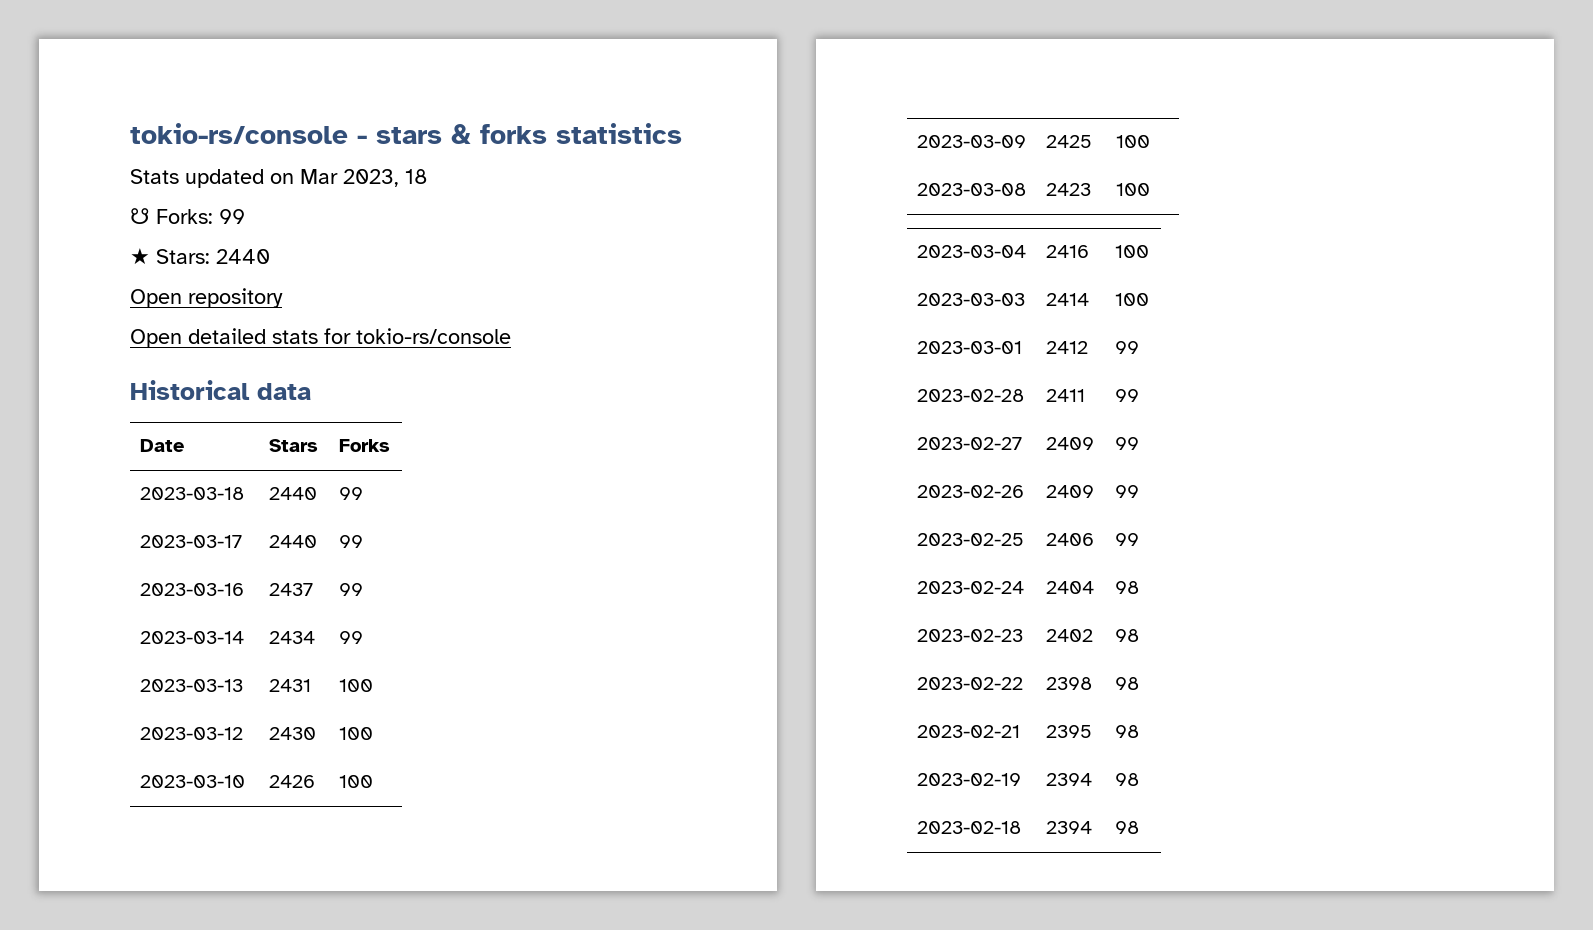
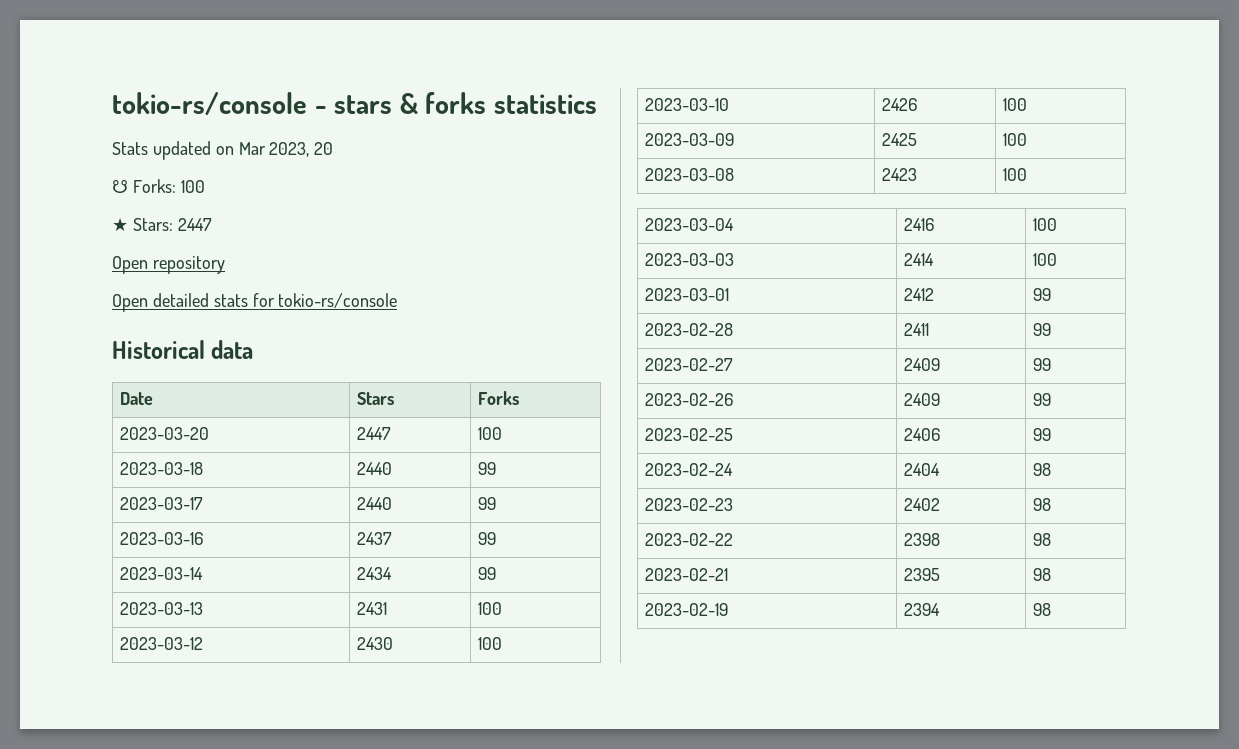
- Stats updated on Mar 2023, 18
+ Stats updated on Mar 2023, 20
- ☋ Forks: 99
+ ☋ Forks: 100
- ★ Stars: 2440
+ ★ Stars: 2447
+ 2023-03-20 | 2447 | 100
- 2023-02-18 | 2394 | 98

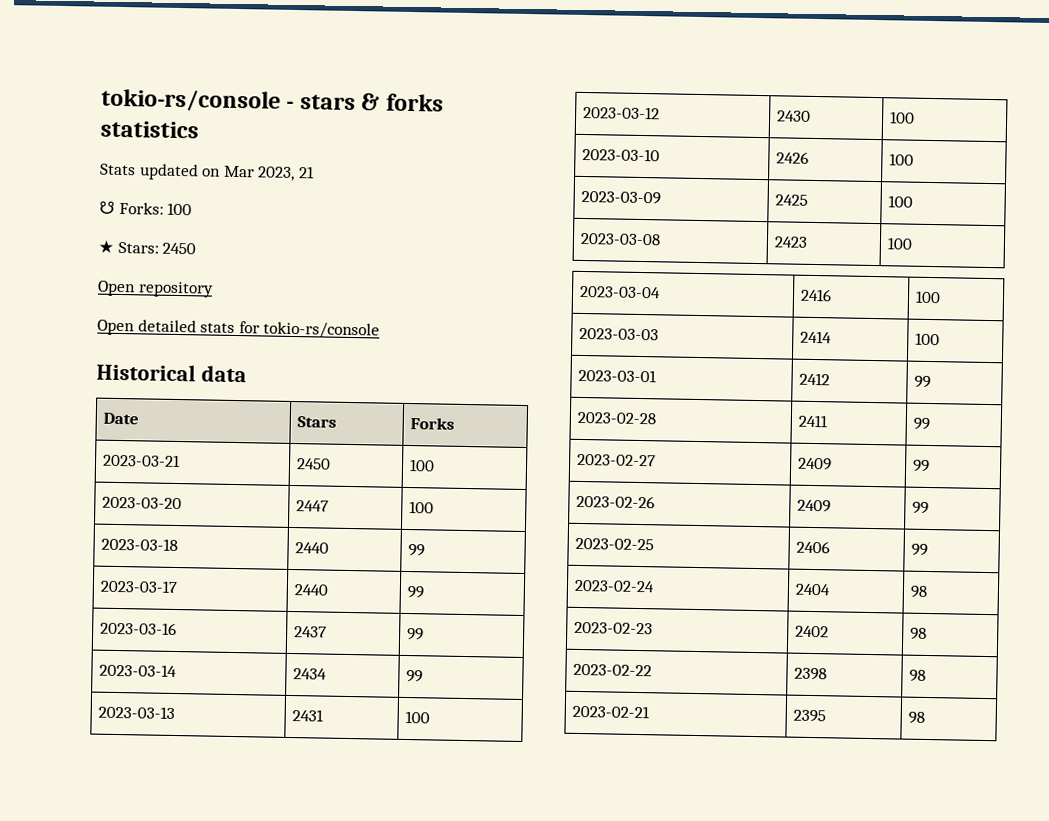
- Stats updated on Mar 2023, 20
+ Stats updated on Mar 2023, 21
- ★ Stars: 2447
+ ★ Stars: 2450
+ 2023-03-21 | 2450 | 100
- 2023-02-19 | 2394 | 98

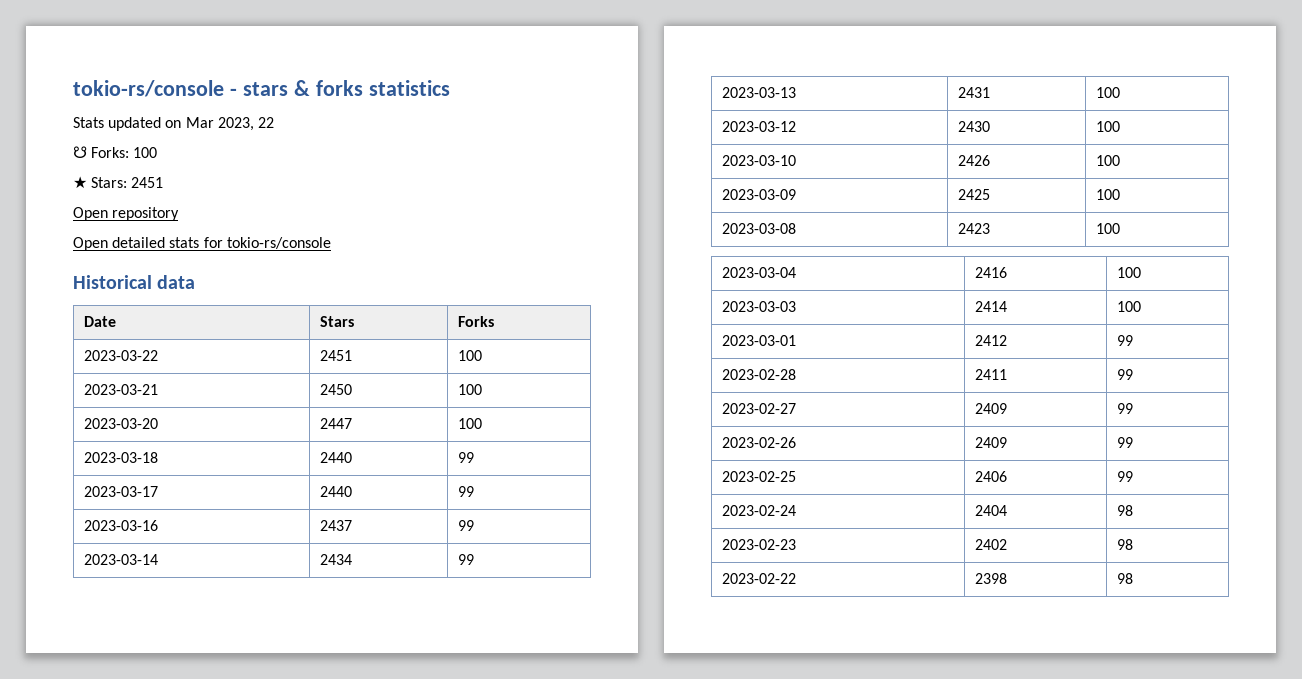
- Stats updated on Mar 2023, 21
+ Stats updated on Mar 2023, 22
- ★ Stars: 2450
+ ★ Stars: 2451
+ 2023-03-22 | 2451 | 100
- 2023-02-21 | 2395 | 98

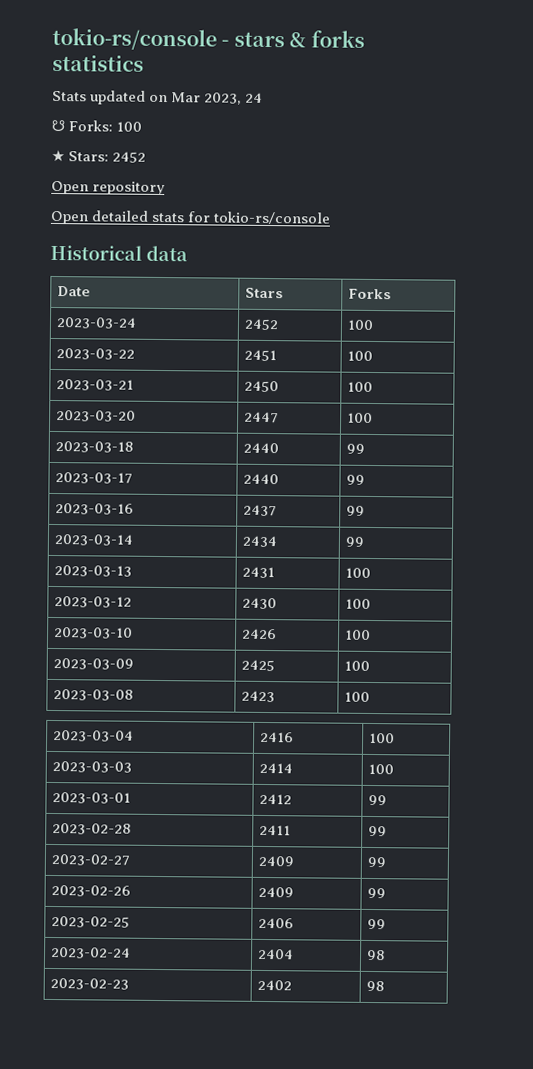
- Stats updated on Mar 2023, 22
+ Stats updated on Mar 2023, 24
- ★ Stars: 2451
+ ★ Stars: 2452
+ 2023-03-24 | 2452 | 100
- 2023-02-22 | 2398 | 98

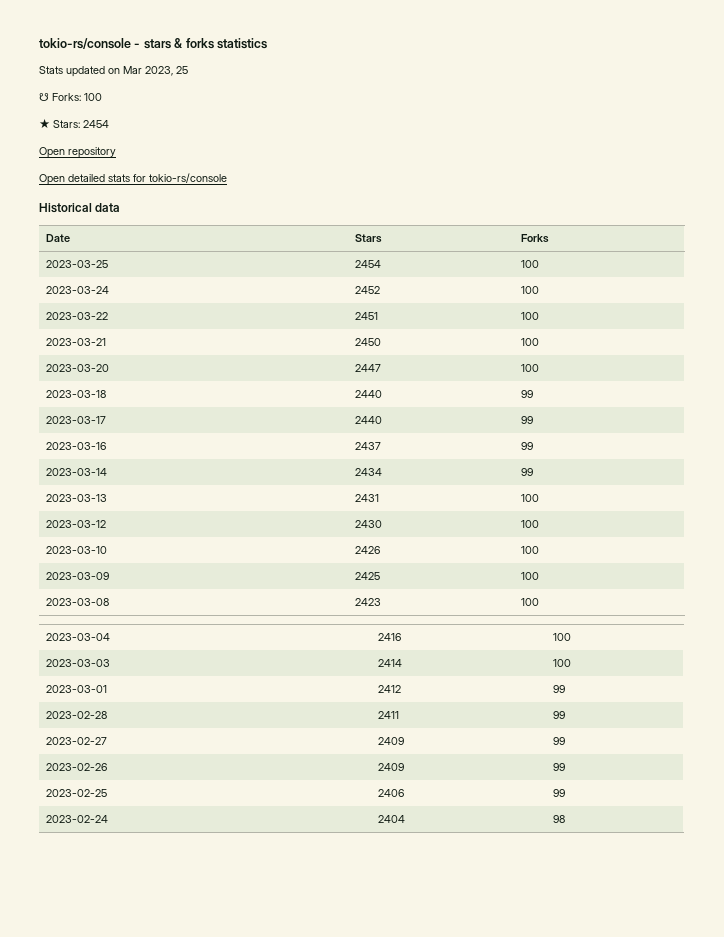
- Stats updated on Mar 2023, 24
+ Stats updated on Mar 2023, 25
- ★ Stars: 2452
+ ★ Stars: 2454
+ 2023-03-25 | 2454 | 100
- 2023-02-23 | 2402 | 98

